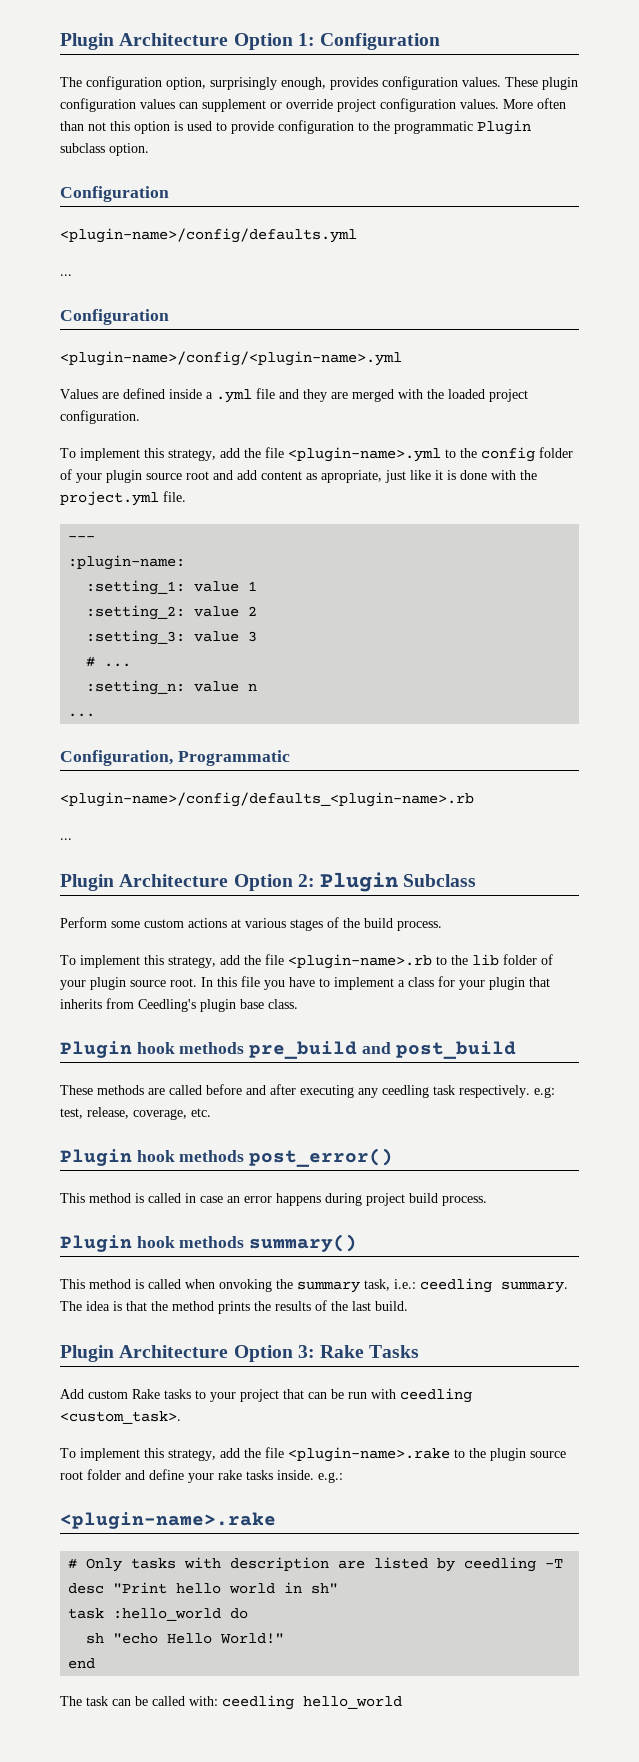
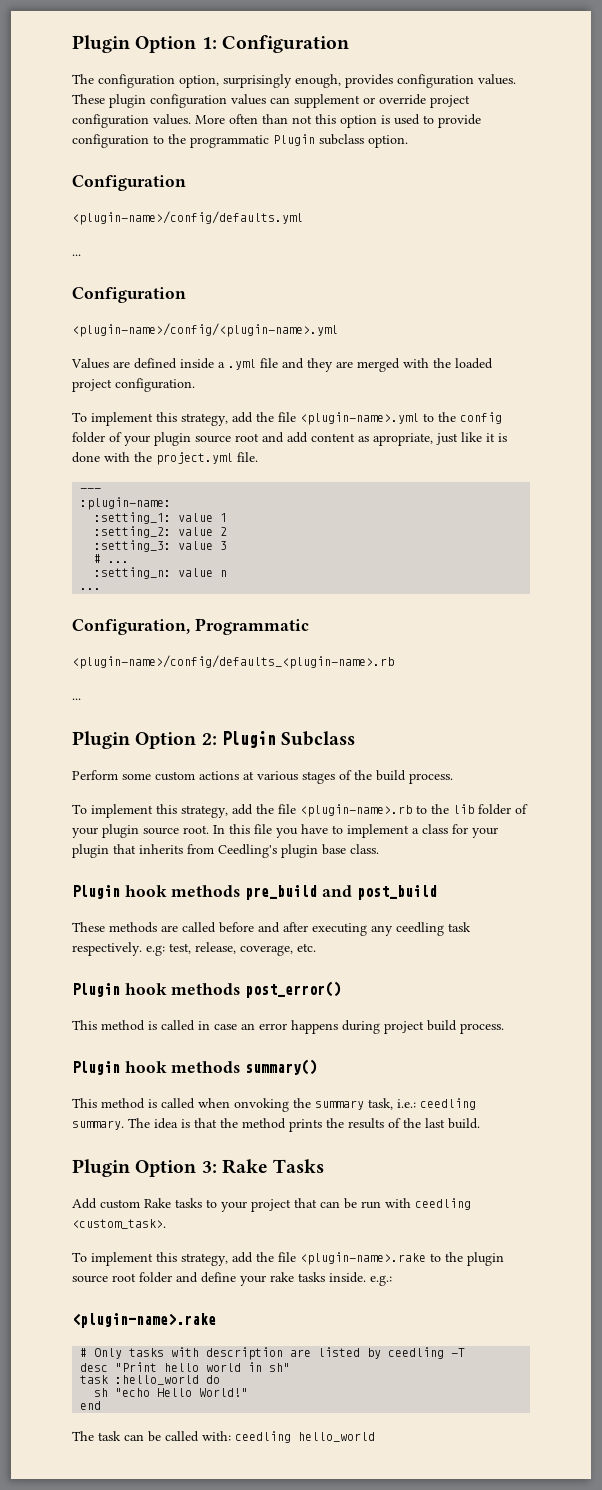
- Plugin Architecture Option 1: Configuration
+ Plugin Option 1: Configuration
- Plugin Architecture Option 2: Plugin Subclass
+ Plugin Option 2: Plugin Subclass
- Plugin Architecture Option 3: Rake Tasks
+ Plugin Option 3: Rake Tasks

